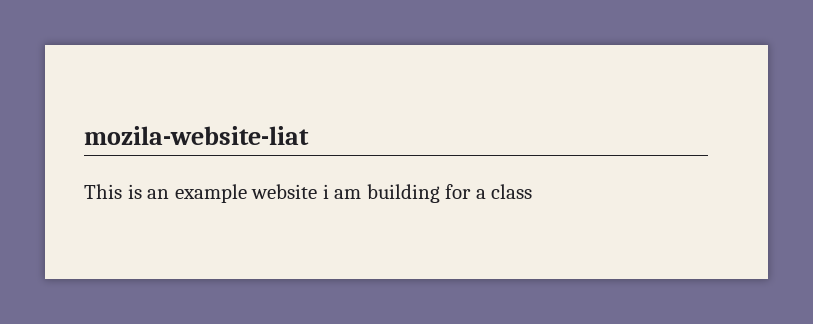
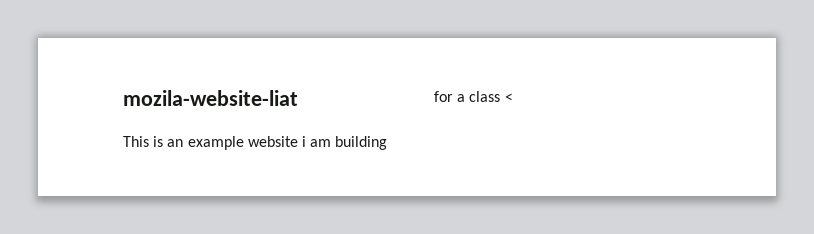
- This is an example website i am building for a class
+ This is an example website i am building for a class <

